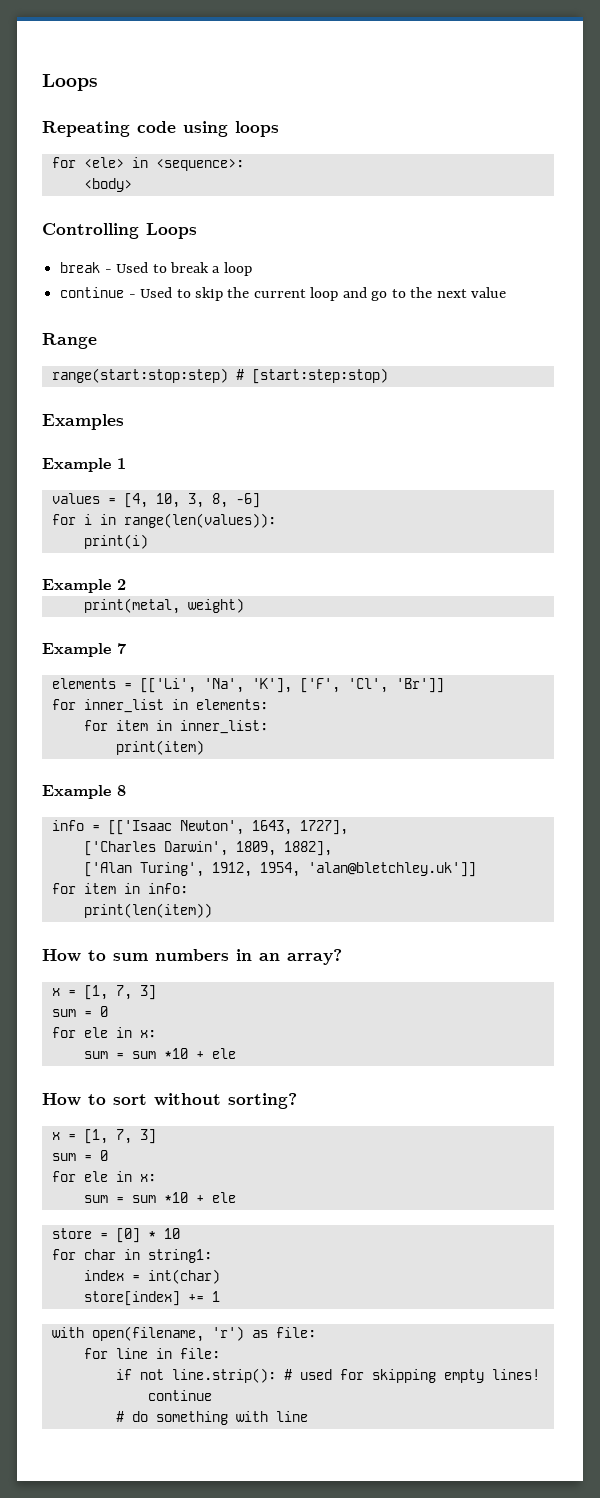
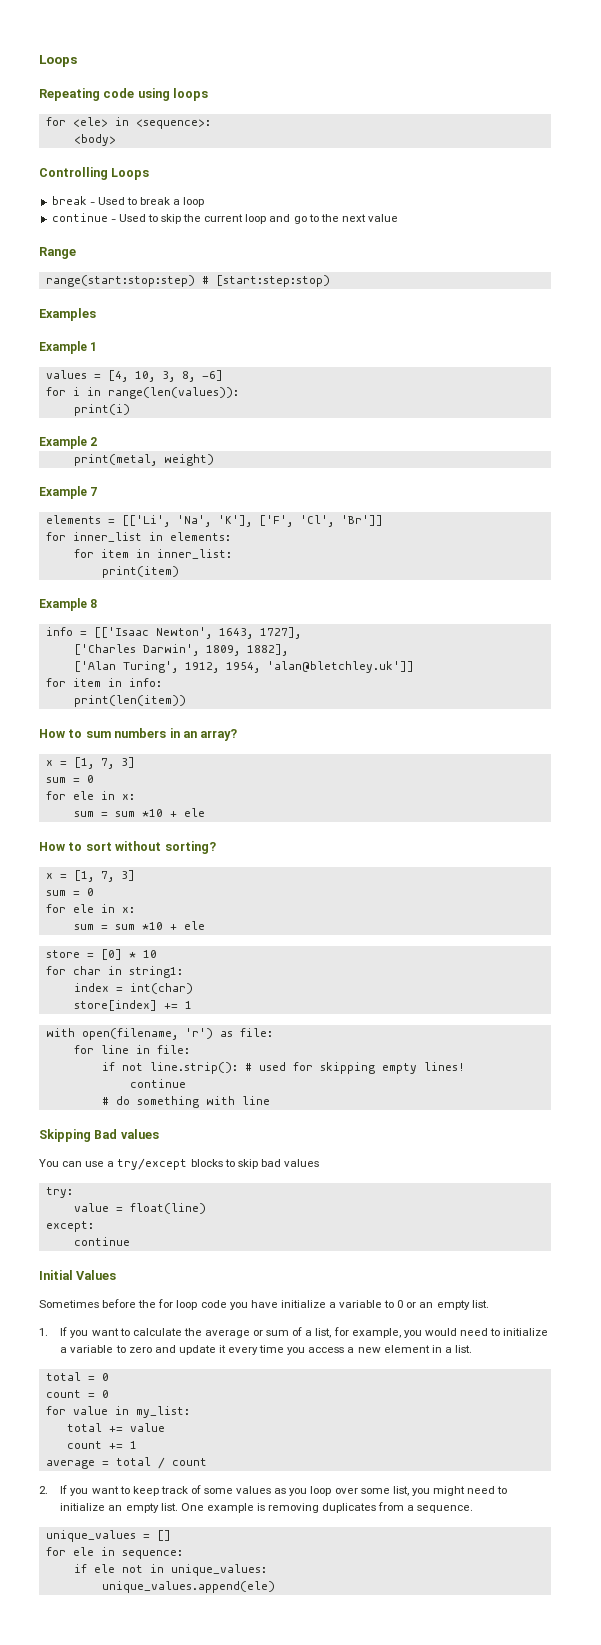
+ Skipping Bad values
+ You can use a try/except blocks to skip bad values
+ try:
+ value = float(line)
+ except:
+ continue
+ Initial Values
+ Sometimes before the for loop code you have initialize a variable to 0 or an empty list.
+ 1. If you want to calculate the average or sum of a list, for example, you would need to initialize a variable to zero and update it every time you access a new element in a list.
+ total = 0
+ count = 0
+ for value in my_list:
+ total += value
+ count += 1
+ average = total / count
+ 2. If you want to keep track of some values as you loop over some list, you might need to initialize an empty list. One example is removing duplicates from a sequence.
+ unique_values = []
+ for ele in sequence:
+ if ele not in unique_values:
+ unique_values.append(ele)

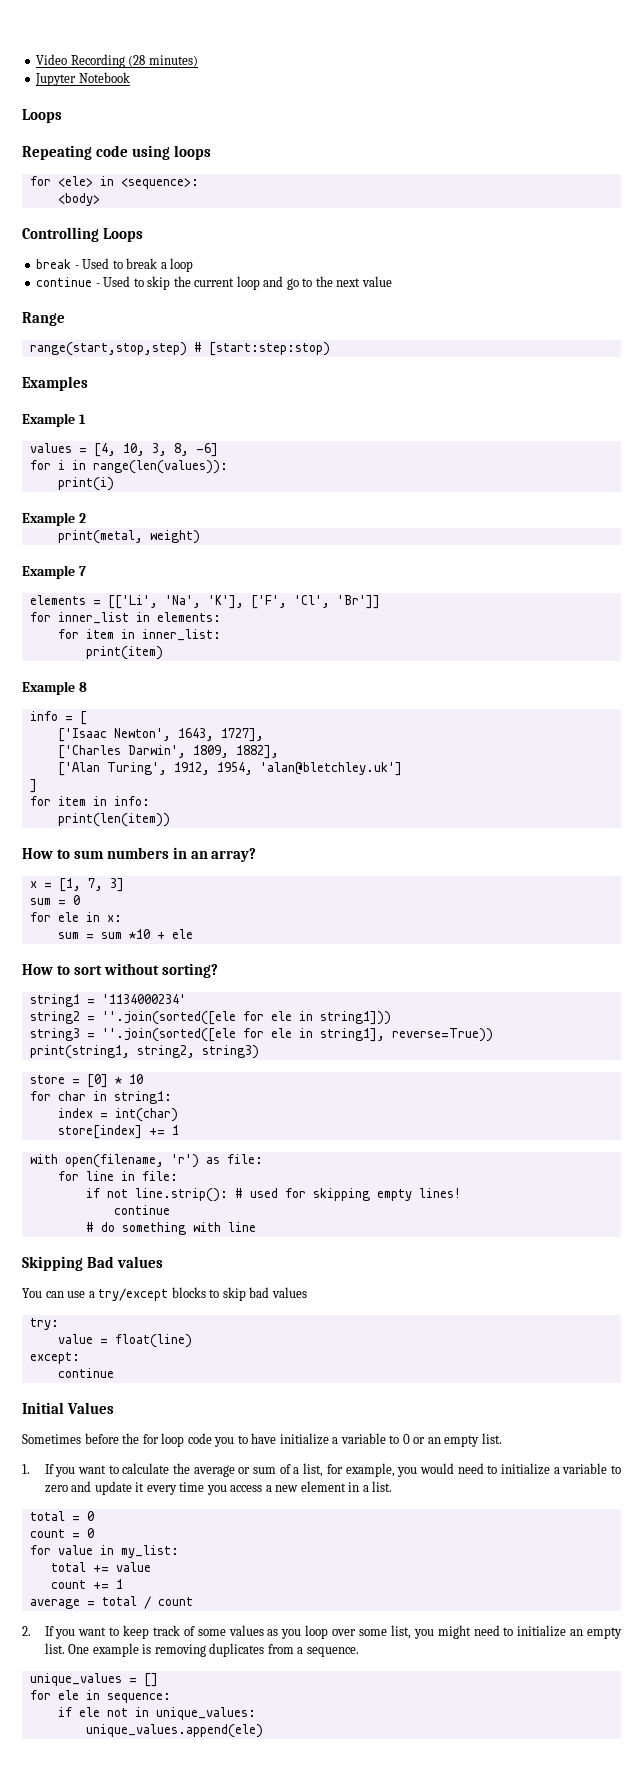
+ Video Recording (28 minutes)
+ Jupyter Notebook
- range(start:stop:step) # [start:step:stop)
+ range(start,stop,step) # [start:step:stop)
- info = [['Isaac Newton', 1643, 1727],
+ info = [
+ ['Isaac Newton', 1643, 1727],
- ['Alan Turing', 1912, 1954, 'alan@bletchley.uk']]
+ ['Alan Turing', 1912, 1954, 'alan@bletchley.uk']
+ ]
  How to sort without sorting?
- x = [1, 7, 3]
- sum = 0
- for ele in x:
- sum = sum *10 + ele
+ string1 = '1134000234'
+ string2 = ''.join(sorted([ele for ele in string1]))
+ string3 = ''.join(sorted([ele for ele in string1], reverse=True))
+ print(string1, string2, string3)
- Sometimes before the for loop code you have initialize a variable to 0 or an empty list.
+ Sometimes before the for loop code you to have initialize a variable to 0 or an empty list.

